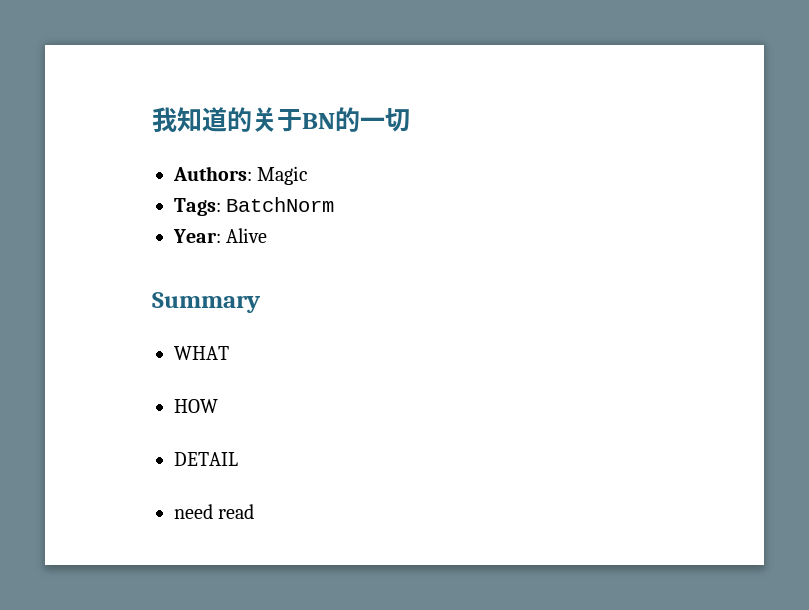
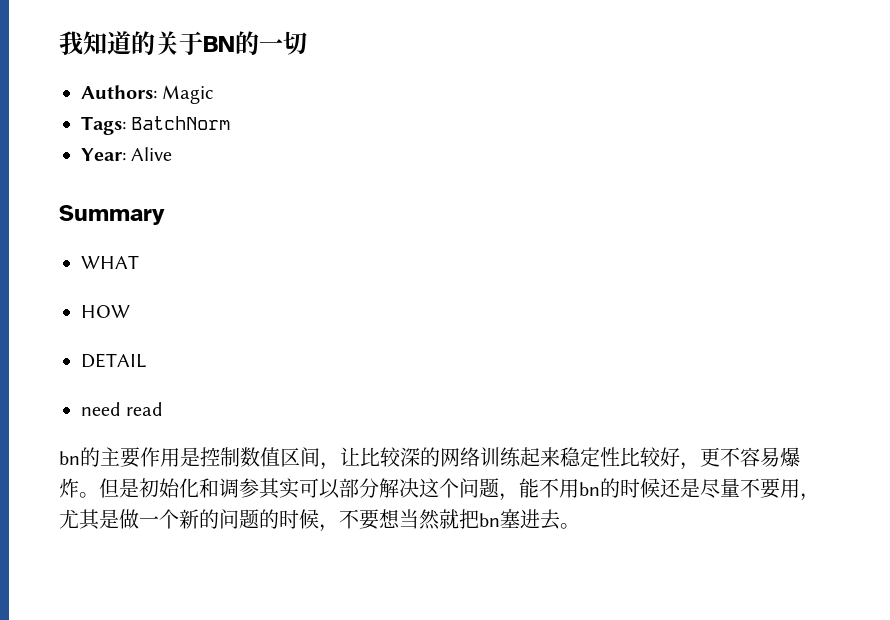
+ bn的主要作用是控制数值区间，让比较深的网络训练起来稳定性比较好，更不容易爆炸。但是初始化和调参其实可以部分解决这个问题，能不用bn的时候还是尽量不要用，尤其是做一个新的问题的时候，不要想当然就把bn塞进去。

